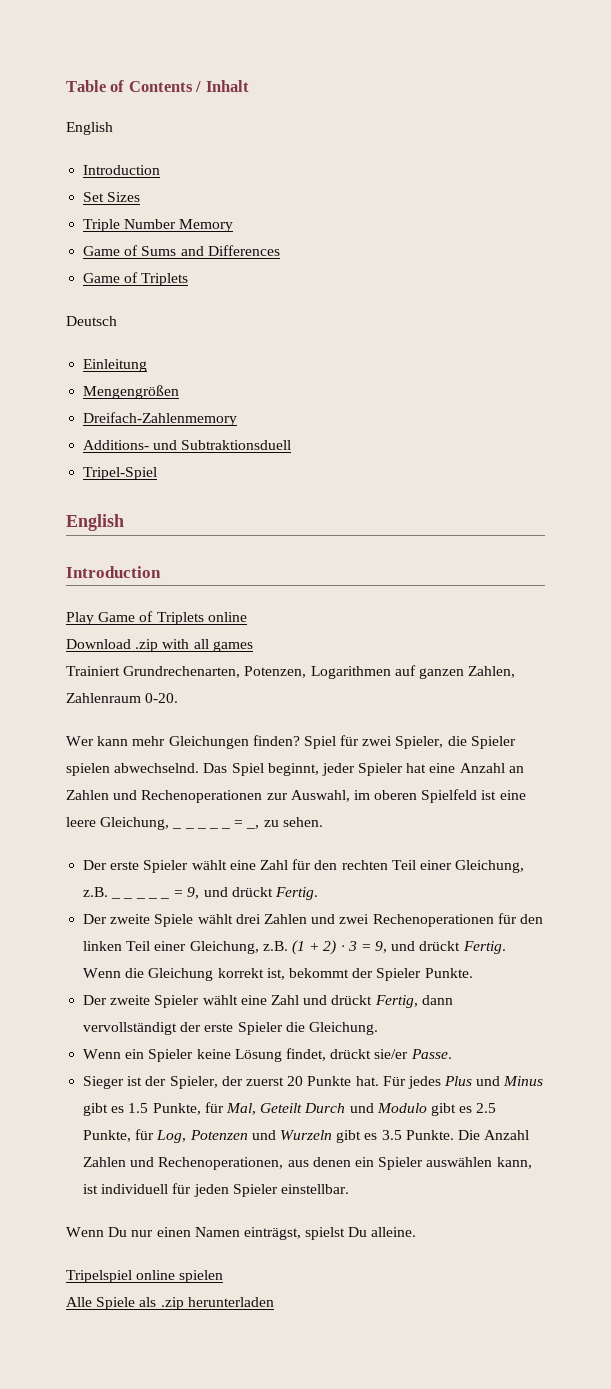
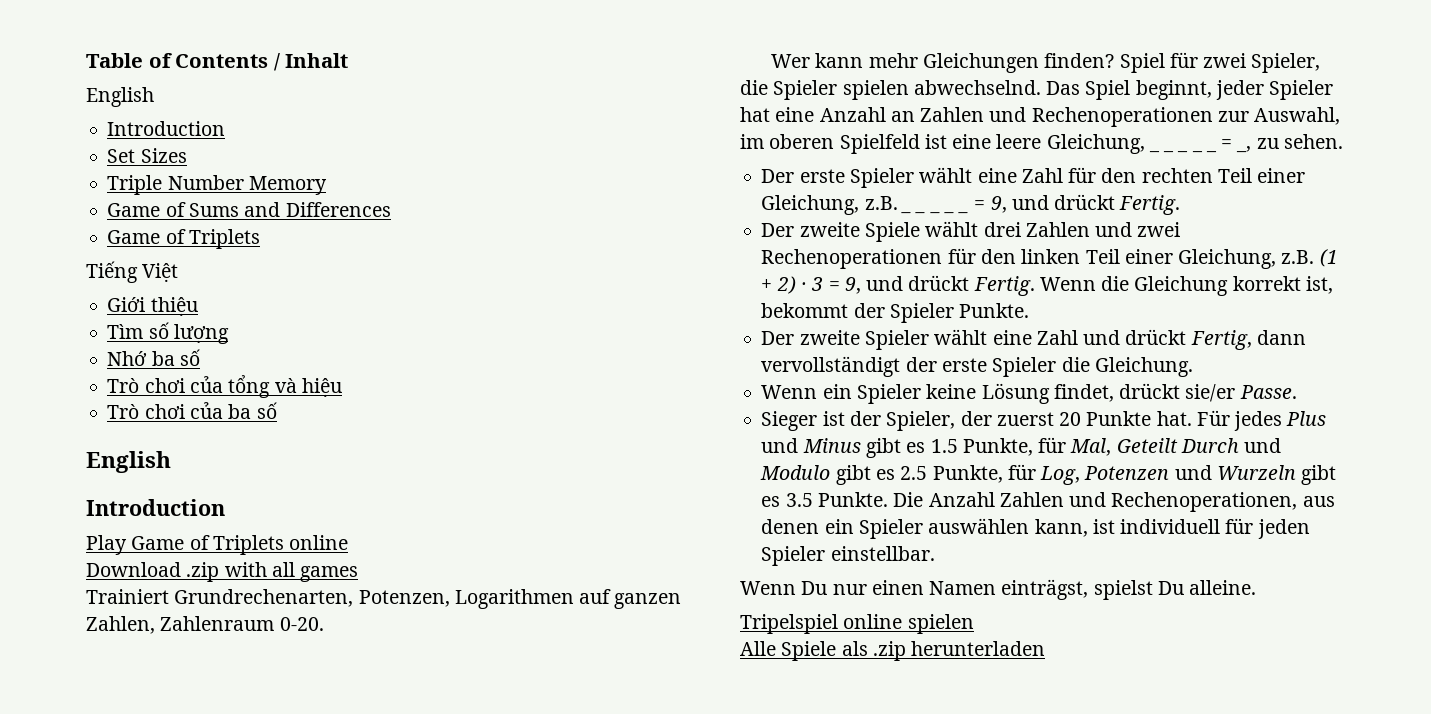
- Deutsch
- Einleitung
- Mengengrößen
- Dreifach-Zahlenmemory
- Additions- und Subtraktionsduell
- Tripel-Spiel
+ Tiếng Việt
+ Giới thiệu
+ Tìm số lượng
+ Nhớ ba số
+ Trò chơi của tổng và hiệu
+ Trò chơi của ba số

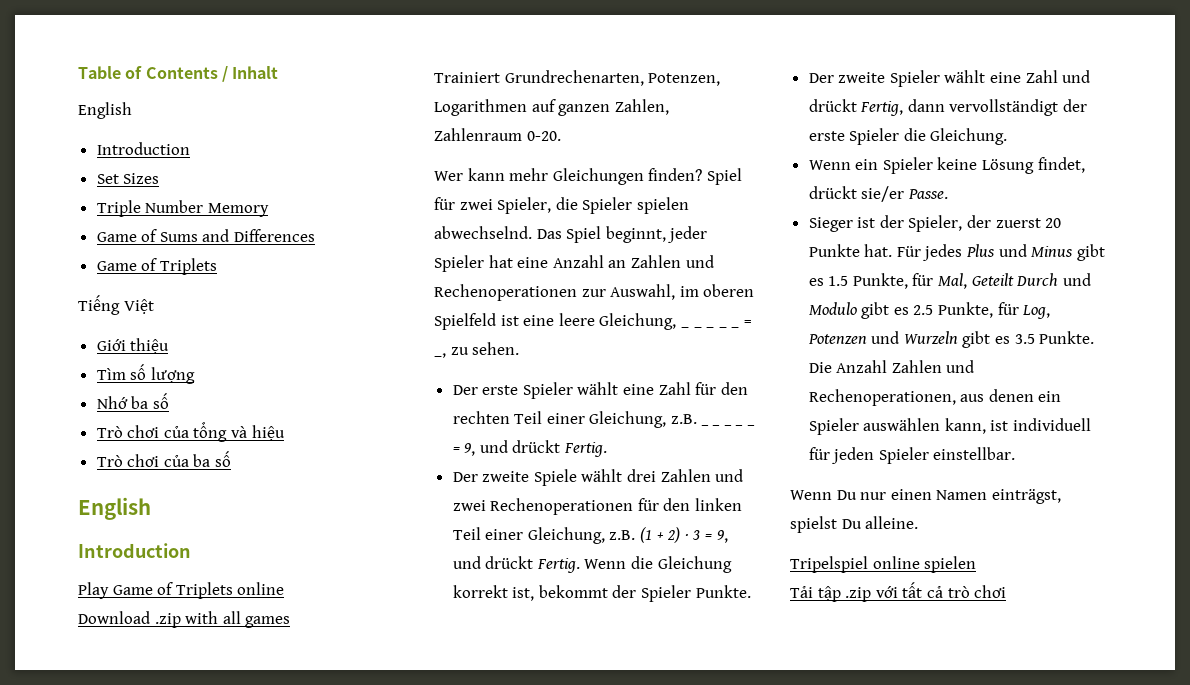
- Alle Spiele als .zip herunterladen
+ Tải tập .zip với tất cả trò chơi

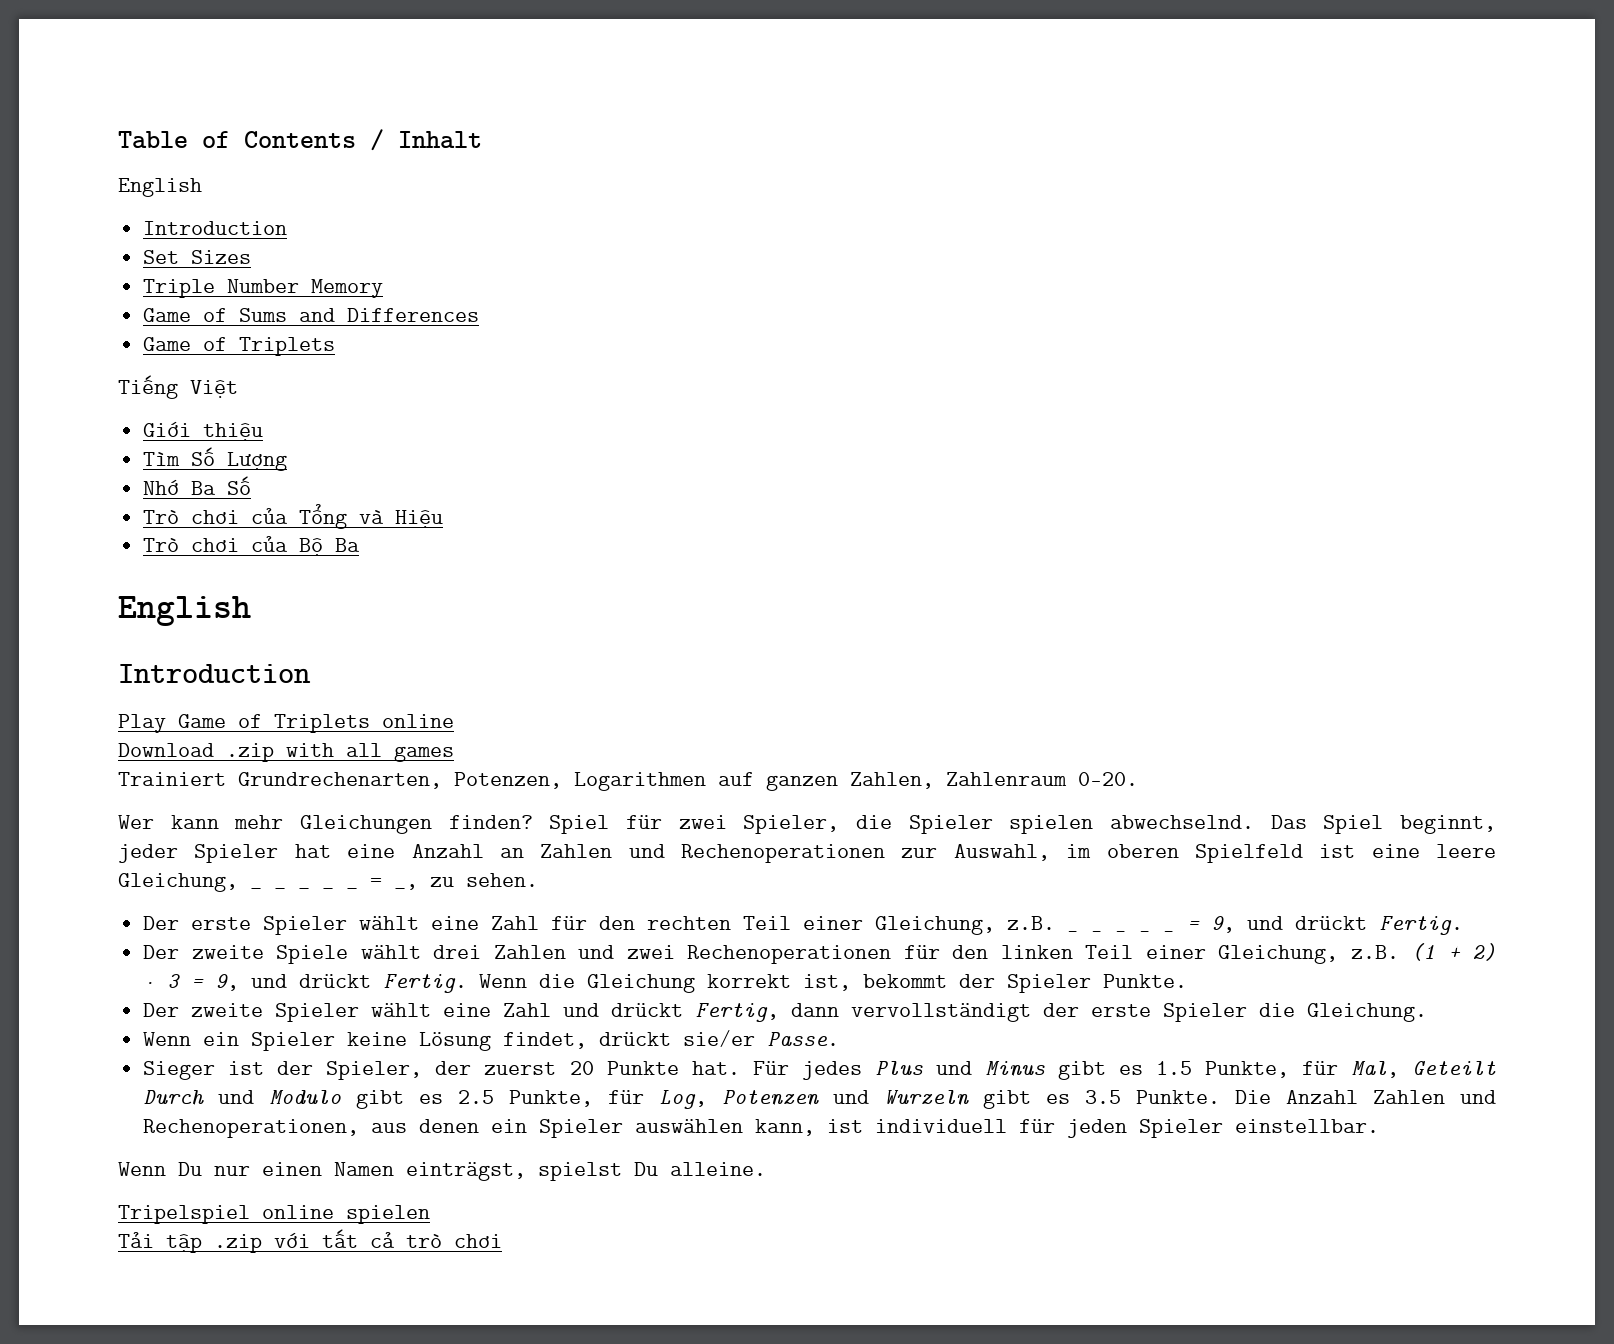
- Tìm số lượng
+ Tìm Số Lượng
- Nhớ ba số
- Trò chơi của tổng và hiệu
- Trò chơi của ba số
+ Nhớ Ba Số
+ Trò chơi của Tổng và Hiệu
+ Trò chơi của Bộ Ba

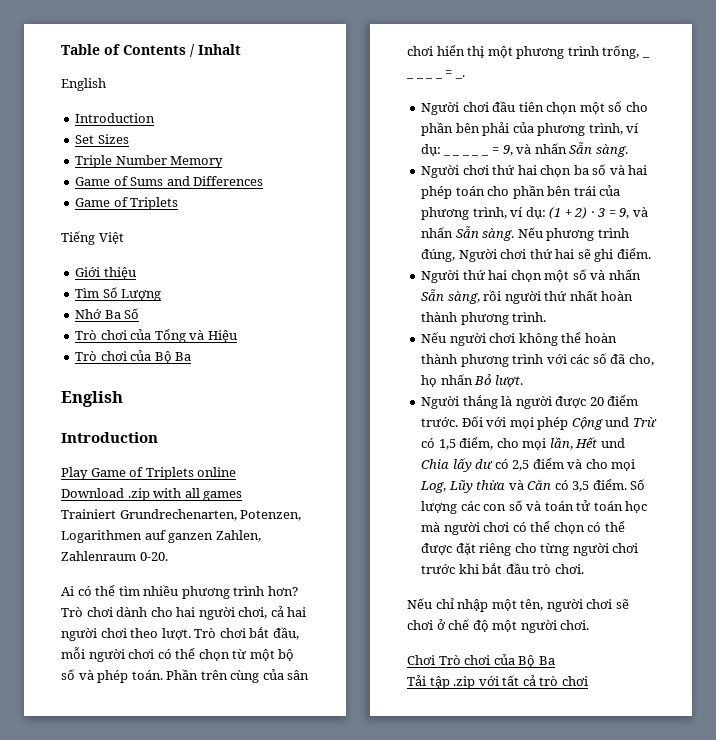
- Wer kann mehr Gleichungen finden? Spiel für zwei Spieler, die Spieler spielen abwechselnd. Das Spiel beginnt, jeder Spieler hat eine Anzahl an Zahlen und Rechenoperationen zur Auswahl, im oberen Spielfeld ist eine leere Gleichung, _ _ _ _ _ = _, zu sehen.
- Der erste Spieler wählt eine Zahl für den rechten Teil einer Gleichung, z.B. _ _ _ _ _ = 9, und drückt Fertig.
- Der zweite Spiele wählt drei Zahlen und zwei Rechenoperationen für den linken Teil einer Gleichung, z.B. (1 + 2) · 3 = 9, und drückt Fertig. Wenn die Gleichung korrekt ist, bekommt der Spieler Punkte.
- Der zweite Spieler wählt eine Zahl und drückt Fertig, dann vervollständigt der erste Spieler die Gleichung.
- Wenn ein Spieler keine Lösung findet, drückt sie/er Passe.
- Sieger ist der Spieler, der zuerst 20 Punkte hat. Für jedes Plus und Minus gibt es 1.5 Punkte, für Mal, Geteilt Durch und Modulo gibt es 2.5 Punkte, für Log, Potenzen und Wurzeln gibt es 3.5 Punkte. Die Anzahl Zahlen und Rechenoperationen, aus denen ein Spieler auswählen kann, ist individuell für jeden Spieler einstellbar.
- Wenn Du nur einen Namen einträgst, spielst Du alleine.
- Tripelspiel online spielen
+ Ai có thể tìm nhiều phương trình hơn? Trò chơi dành cho hai người chơi, cả hai người chơi theo lượt. Trò chơi bắt đầu, mỗi người chơi có thể chọn từ một bộ số và phép toán. Phần trên cùng của sân chơi hiển thị một phương trình trống, _ _ _ _ _ = _.
+ Người chơi đầu tiên chọn một số cho phần bên phải của phương trình, ví dụ: _ _ _ _ _ = 9, và nhấn Sẵn sàng.
+ Người chơi thứ hai chọn ba số và hai phép toán cho phần bên trái của phương trình, ví dụ: (1 + 2) · 3 = 9, và nhấn Sẵn sàng. Nếu phương trình đúng, Người chơi thứ hai sẽ ghi điểm.
+ Người thứ hai chọn một số và nhấn Sẵn sàng, rồi người thứ nhất hoàn thành phương trình.
+ Nếu người chơi không thể hoàn thành phương trình với các số đã cho, họ nhấn Bỏ lượt.
+ Người thắng là người được 20 điểm trước. Đối với mọi phép Cộng und Trừ có 1,5 điểm, cho mọi lần, Hết und Chia lấy dư có 2,5 điểm và cho mọi Log, Lũy thừa và Căn có 3,5 điểm. Số lượng các con số và toán tử toán học mà người chơi có thể chọn có thể được đặt riêng cho từng người chơi trước khi bắt đầu trò chơi.
+ Nếu chỉ nhập một tên, người chơi sẽ chơi ở chế độ một người chơi.
+ Chơi Trò chơi của Bộ Ba

